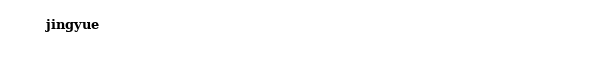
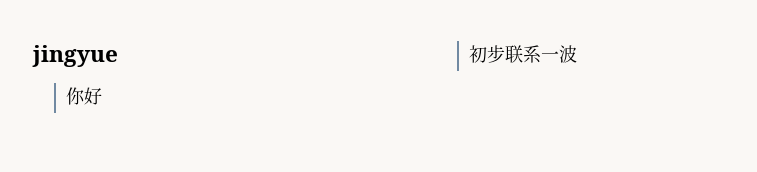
+ 你好
+ 初步联系一波

